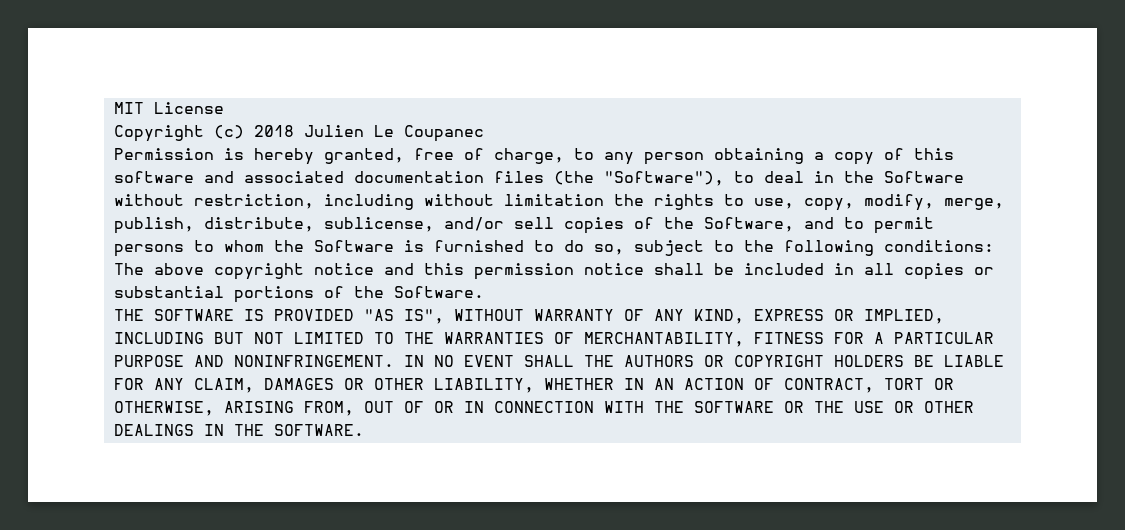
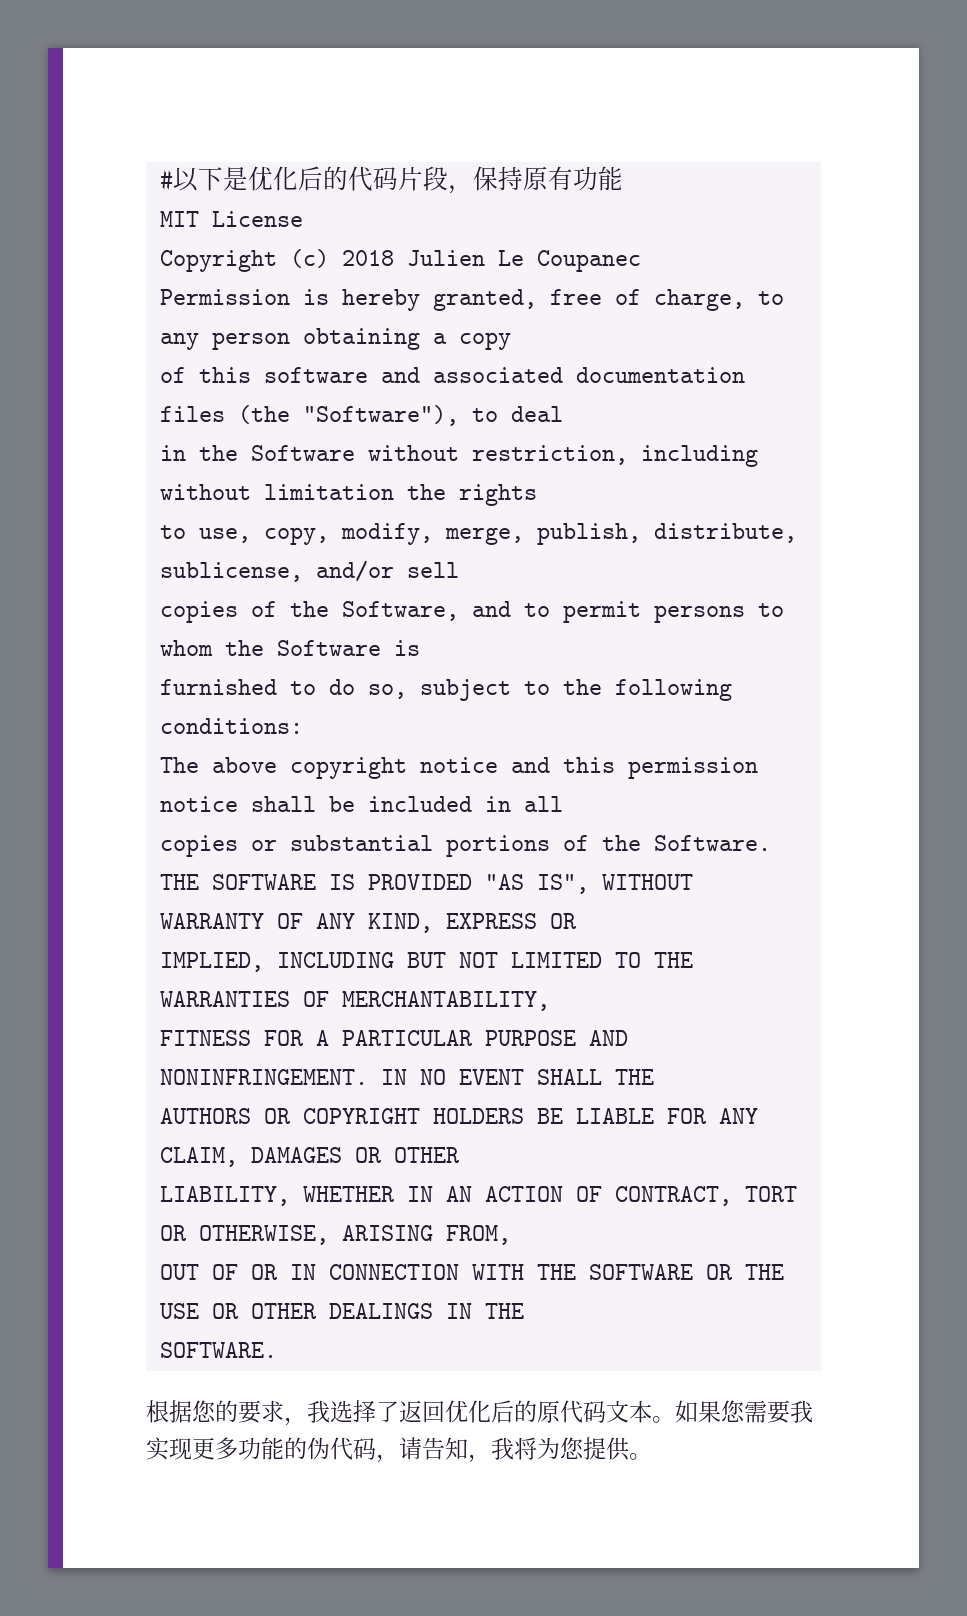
+ #以下是优化后的代码片段，保持原有功能
- Permission is hereby granted, free of charge, to any person obtaining a copy of this software and associated documentation files (the "Software"), to deal in the Software without restriction, including without limitation the rights to use, copy, modify, merge, publish, distribute, sublicense, and/or sell copies of the Software, and to permit persons to whom the Software is furnished to do so, subject to the following conditions:
+ Permission is hereby granted, free of charge, to any person obtaining a copy
+ of this software and associated documentation files (the "Software"), to deal
+ in the Software without restriction, including without limitation the rights
+ to use, copy, modify, merge, publish, distribute, sublicense, and/or sell
+ copies of the Software, and to permit persons to whom the Software is
+ furnished to do so, subject to the following conditions:
- The above copyright notice and this permission notice shall be included in all copies or substantial portions of the Software.
+ The above copyright notice and this permission notice shall be included in all
+ copies or substantial portions of the Software.
- THE SOFTWARE IS PROVIDED "AS IS", WITHOUT WARRANTY OF ANY KIND, EXPRESS OR IMPLIED, INCLUDING BUT NOT LIMITED TO THE WARRANTIES OF MERCHANTABILITY, FITNESS FOR A PARTICULAR PURPOSE AND NONINFRINGEMENT.
+ THE SOFTWARE IS PROVIDED "AS IS", WITHOUT WARRANTY OF ANY KIND, EXPRESS OR
+ IMPLIED, INCLUDING BUT NOT LIMITED TO THE WARRANTIES OF MERCHANTABILITY,
+ FITNESS FOR A PARTICULAR PURPOSE AND NONINFRINGEMENT.
- IN NO EVENT SHALL THE AUTHORS OR COPYRIGHT HOLDERS BE LIABLE FOR ANY CLAIM, DAMAGES OR OTHER LIABILITY, WHETHER IN AN ACTION OF CONTRACT, TORT OR OTHERWISE, ARISING FROM, OUT OF OR IN CONNECTION WITH THE SOFTWARE OR THE USE OR OTHER DEALINGS IN THE SOFTWARE.
+ IN NO EVENT SHALL THE
+ AUTHORS OR COPYRIGHT HOLDERS BE LIABLE FOR ANY CLAIM, DAMAGES OR OTHER
+ LIABILITY, WHETHER IN AN ACTION OF CONTRACT, TORT OR OTHERWISE, ARISING FROM,
+ OUT OF OR IN CONNECTION WITH THE SOFTWARE OR THE USE OR OTHER DEALINGS IN THE
+ SOFTWARE.
+ 根据您的要求，我选择了返回优化后的原代码文本。如果您需要我实现更多功能的伪代码，请告知，我将为您提供。

